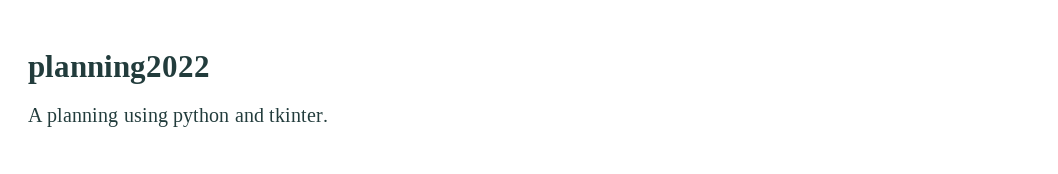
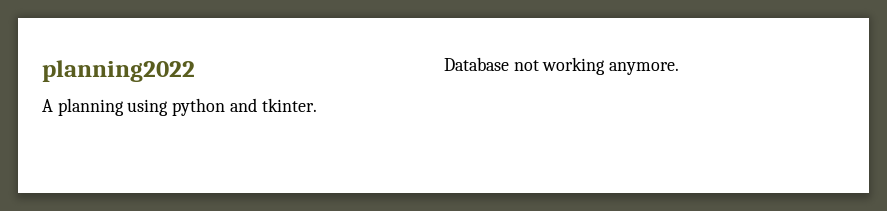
+ Database not working anymore.

